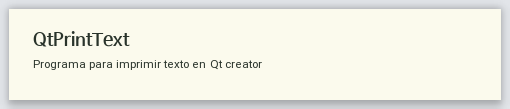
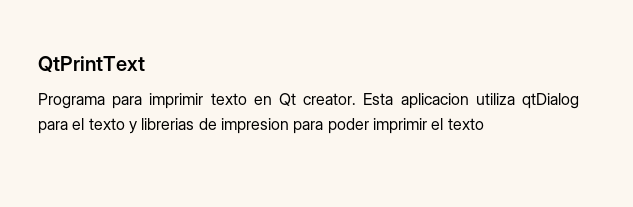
- Programa para imprimir texto en Qt creator
+ Programa para imprimir texto en Qt creator. Esta aplicacion utiliza qtDialog para el texto y librerias de impresion para poder imprimir el texto

